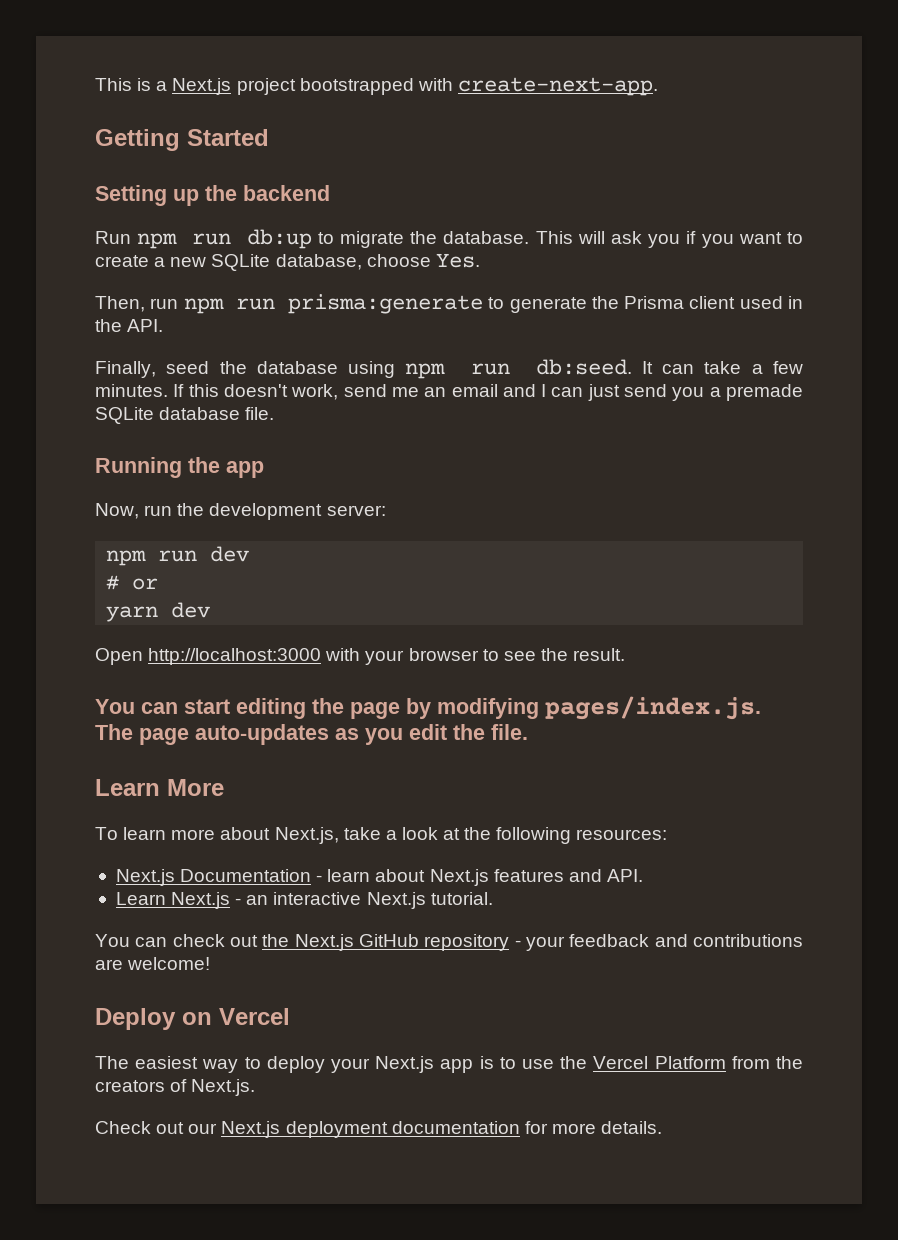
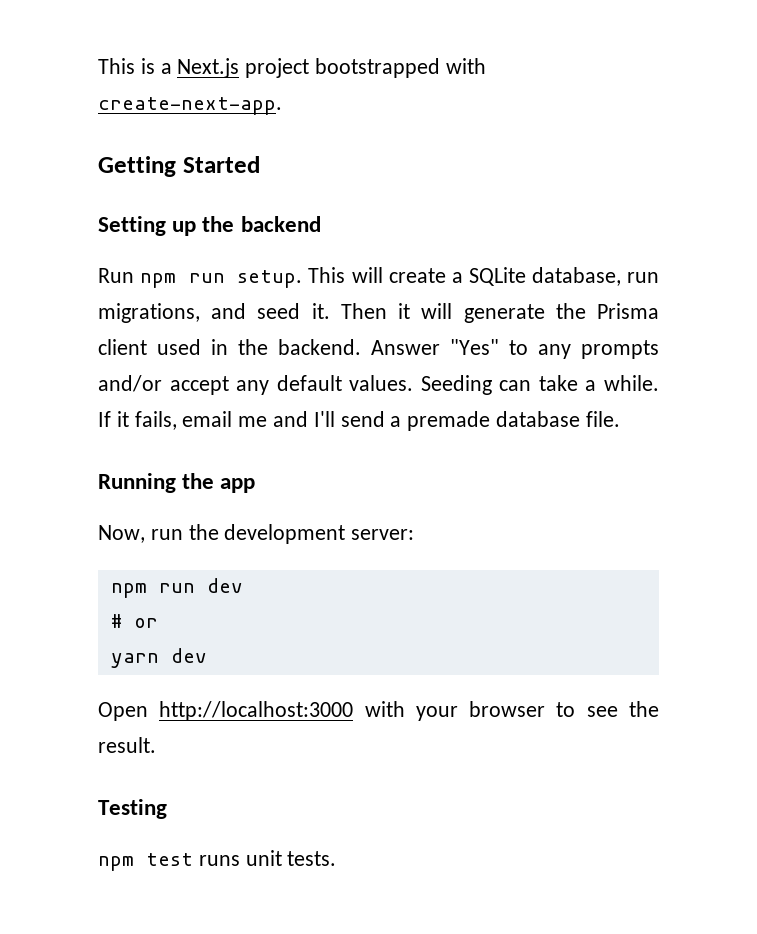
- Run npm run db:up to migrate the database. This will ask you if you want to create a new SQLite database, choose Yes.
- Then, run npm run prisma:generate to generate the Prisma client used in the API.
- Finally, seed the database using npm run db:seed. It can take a few minutes. If this doesn't work, send me an email and I can just send you a premade SQLite database file.
+ Run npm run setup. This will create a SQLite database, run migrations, and seed it. Then it will generate the Prisma client used in the backend. Answer "Yes" to any prompts and/or accept any default values. Seeding can take a while. If it fails, email me and I'll send a premade database file.
- You can start editing the page by modifying pages/index.js. The page auto-updates as you edit the file.
- Learn More
- To learn more about Next.js, take a look at the following resources:
- Next.js Documentation - learn about Next.js features and API.
- Learn Next.js - an interactive Next.js tutorial.
- You can check out the Next.js GitHub repository - your feedback and contributions are welcome!
- Deploy on Vercel
- The easiest way to deploy your Next.js app is to use the Vercel Platform from the creators of Next.js.
- Check out our Next.js deployment documentation for more details.
+ Testing
+ npm test runs unit tests.

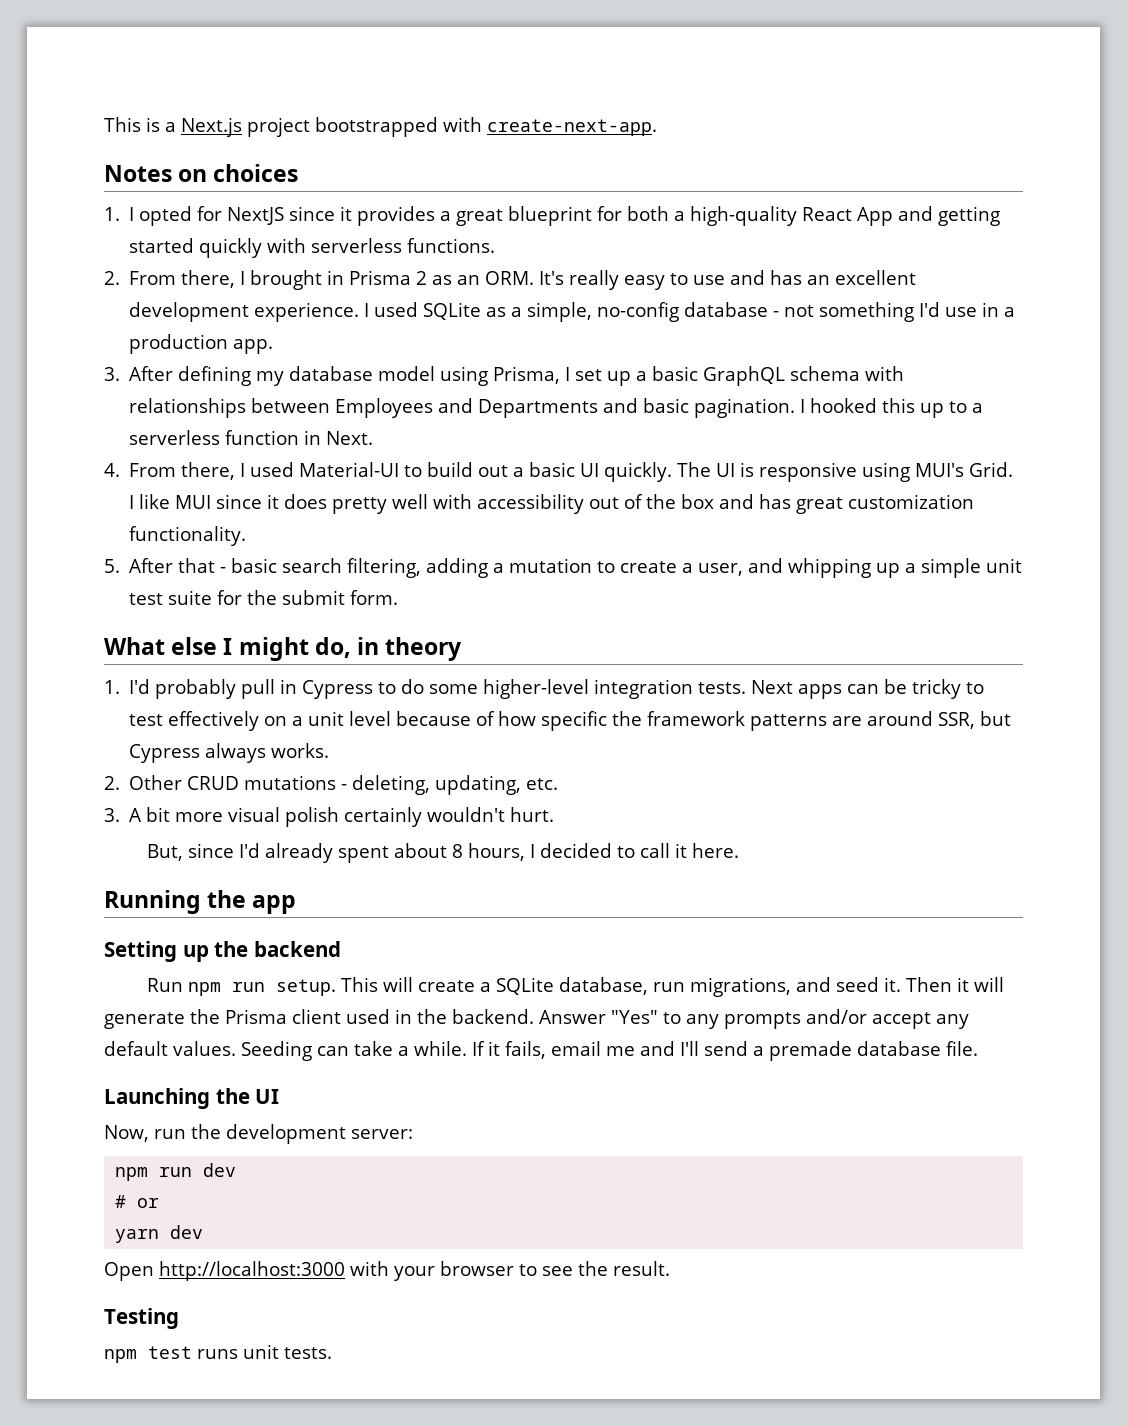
- Getting Started
+ Notes on choices
+ 1. I opted for NextJS since it provides a great blueprint for both a high-quality React App and getting started quickly with serverless functions.
+ 2. From there, I brought in Prisma 2 as an ORM. It's really easy to use and has an excellent development experience. I used SQLite as a simple, no-config database - not something I'd use in a production app.
+ 3. After defining my database model using Prisma, I set up a basic GraphQL schema with relationships between Employees and Departments and basic pagination. I hooked this up to a serverless function in Next.
+ 4. From there, I used Material-UI to build out a basic UI quickly. The UI is responsive using MUI's Grid. I like MUI since it does pretty well with accessibility out of the box and has great customization functionality.
+ 5. After that - basic search filtering, adding a mutation to create a user, and whipping up a simple unit test suite for the submit form.
+ What else I might do, in theory
+ 1. I'd probably pull in Cypress to do some higher-level integration tests. Next apps can be tricky to test effectively on a unit level because of how specific the framework patterns are around SSR, but Cypress always works.
+ 2. Other CRUD mutations - deleting, updating, etc.
+ 3. A bit more visual polish certainly wouldn't hurt.
+ But, since I'd already spent about 8 hours, I decided to call it here.
+ Running the app
- Running the app
+ Launching the UI

